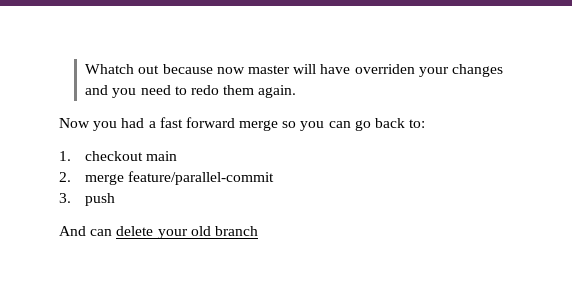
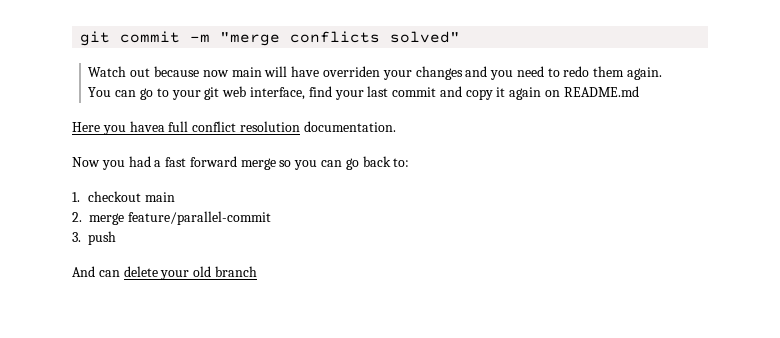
- Whatch out because now master will have overriden your changes and you need to redo them again.
+ git commit -m "merge conflicts solved"
+ Watch out because now main will have overriden your changes and you need to redo them again.
+ You can go to your git web interface, find your last commit and copy it again on README.md
+ Here you havea full conflict resolution documentation.

